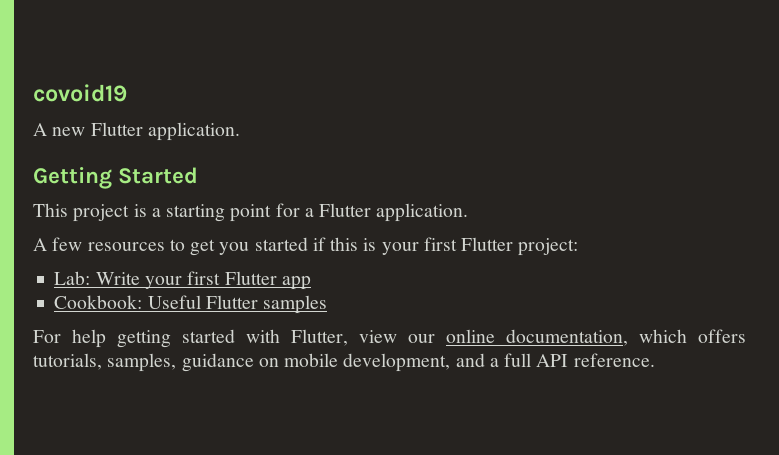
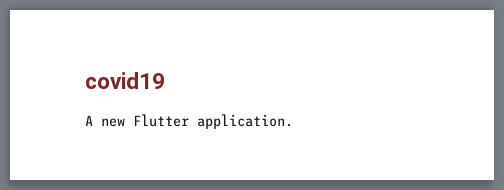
- covoid19
+ covid19
- Getting Started
- This project is a starting point for a Flutter application.
- A few resources to get you started if this is your first Flutter project:
- Lab: Write your first Flutter app
- Cookbook: Useful Flutter samples
- For help getting started with Flutter, view our online documentation, which offers tutorials, samples, guidance on mobile development, and a full API reference.

